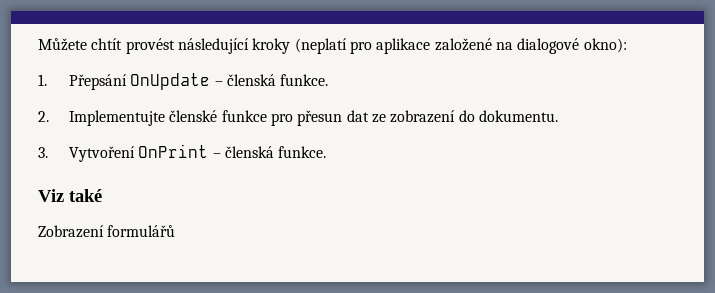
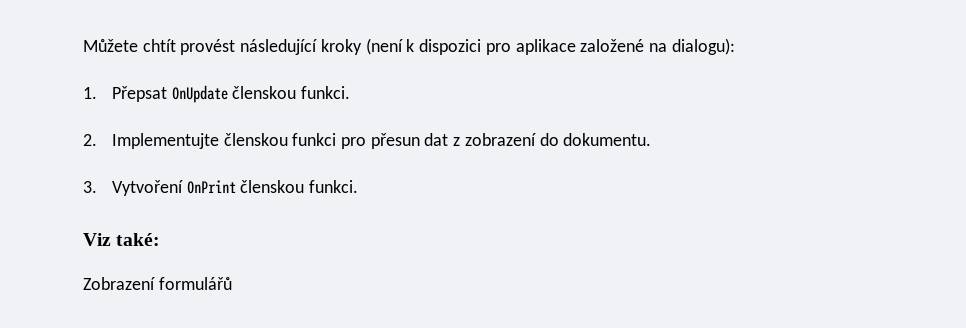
- Můžete chtít provést následující kroky (neplatí pro aplikace založené na dialogové okno):
+ Můžete chtít provést následující kroky (není k dispozici pro aplikace založené na dialogu):
- 1. Přepsání OnUpdate – členská funkce.
+ 1. Přepsat OnUpdate členskou funkci.
- 2. Implementujte členské funkce pro přesun dat ze zobrazení do dokumentu.
+ 2. Implementujte členskou funkci pro přesun dat z zobrazení do dokumentu.
- 3. Vytvoření OnPrint – členská funkce.
+ 3. Vytvoření OnPrint členskou funkci.
- Viz také
+ Viz také:

